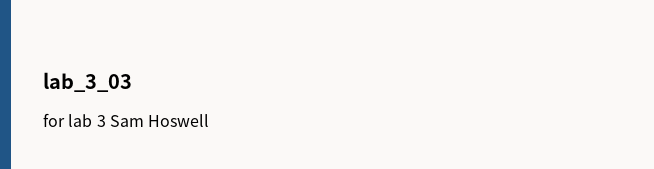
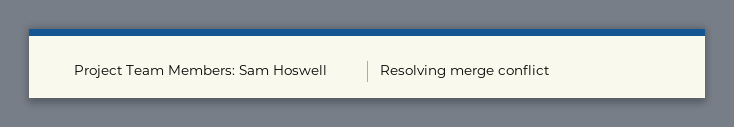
- lab_3_03
- for lab 3 Sam Hoswell
+ Project Team Members: Sam Hoswell Resolving merge conflict

